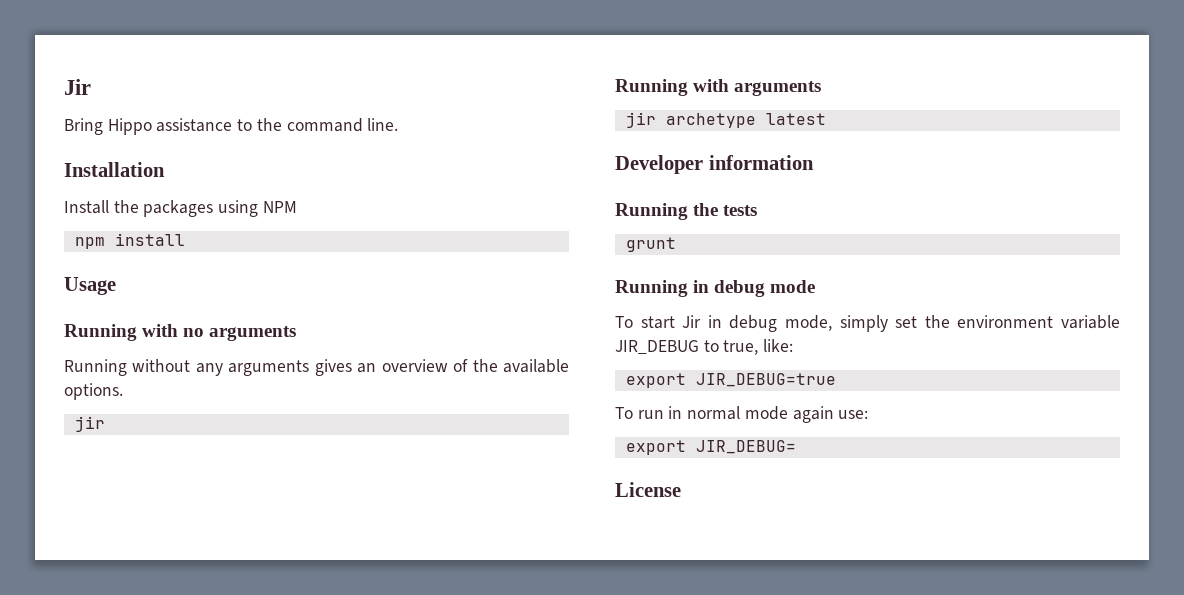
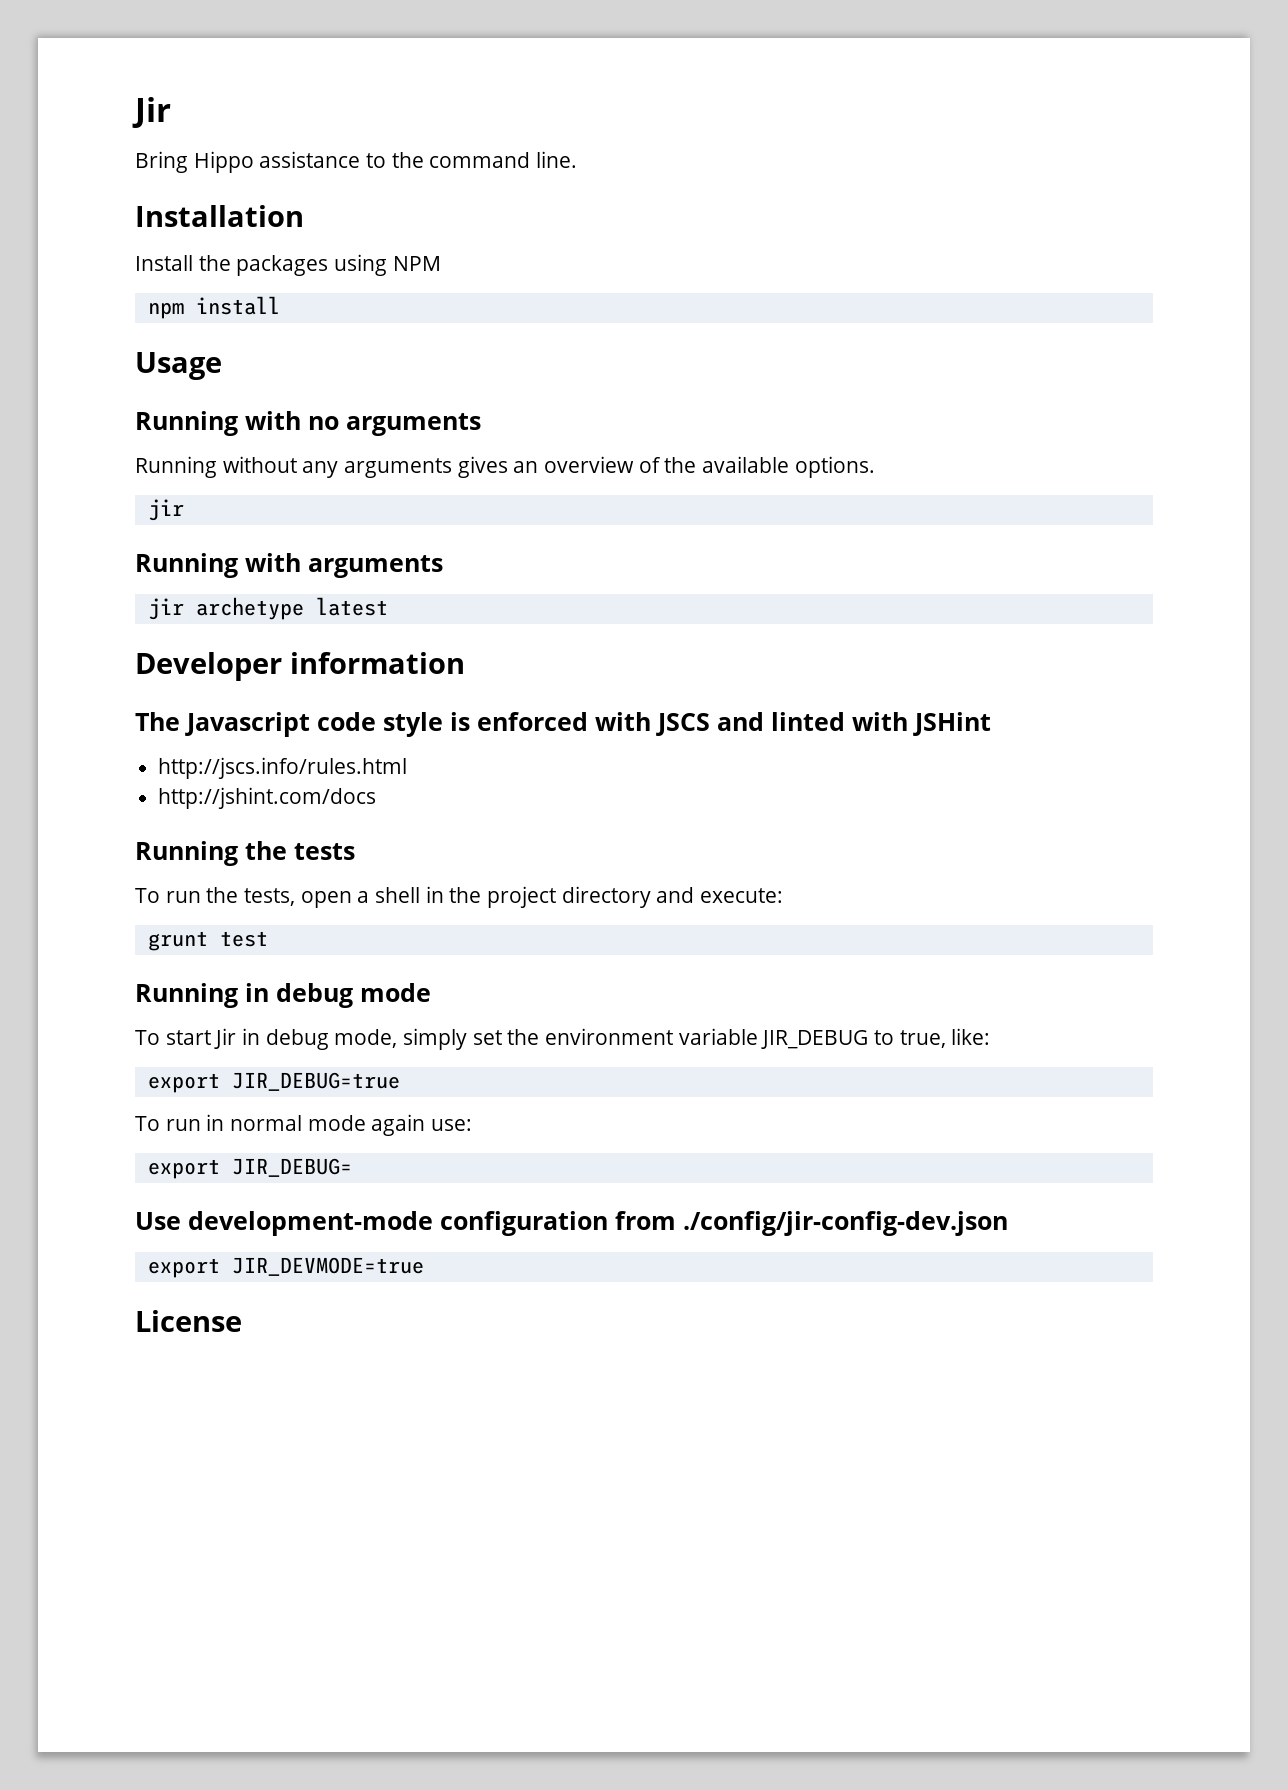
+ The Javascript code style is enforced with JSCS and linted with JSHint
+ http://jscs.info/rules.html
+ http://jshint.com/docs
  Running the tests
+ To run the tests, open a shell in the project directory and execute:
- grunt
+ grunt test
+ Use development-mode configuration from ./config/jir-config-dev.json
+ export JIR_DEVMODE=true

